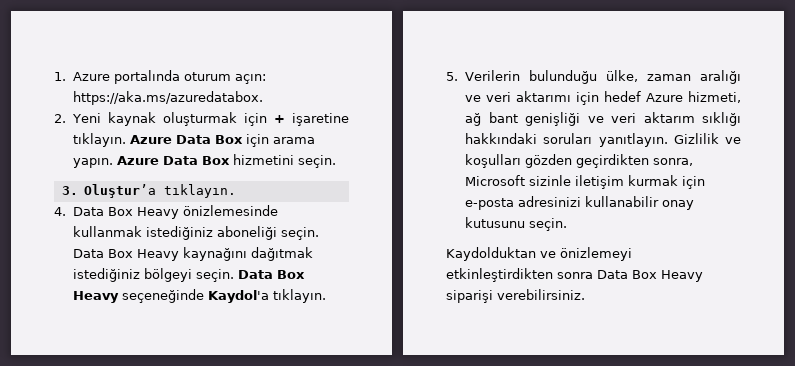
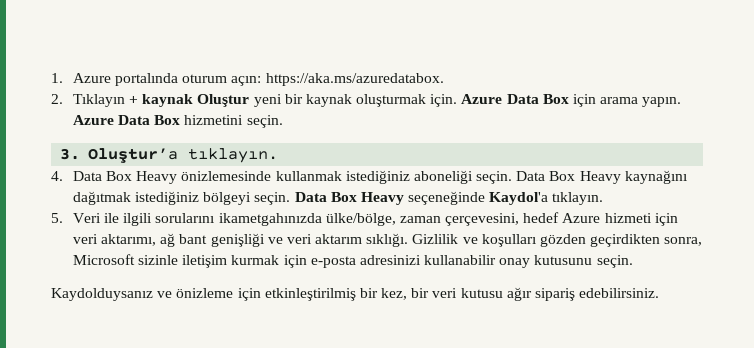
- 2. Yeni kaynak oluşturmak için + işaretine tıklayın.
+ 2. Tıklayın + kaynak Oluştur yeni bir kaynak oluşturmak için.
- 5. Verilerin bulunduğu ülke, zaman aralığı ve veri aktarımı için hedef Azure hizmeti, ağ bant genişliği ve veri aktarım sıklığı hakkındaki soruları yanıtlayın.
+ 5. Veri ile ilgili sorularını ikametgahınızda ülke/bölge, zaman çerçevesini, hedef Azure hizmeti için veri aktarımı, ağ bant genişliği ve veri aktarım sıklığı.
- Kaydolduktan ve önizlemeyi etkinleştirdikten sonra Data Box Heavy siparişi verebilirsiniz.
+ Kaydolduysanız ve önizleme için etkinleştirilmiş bir kez, bir veri kutusu ağır sipariş edebilirsiniz.

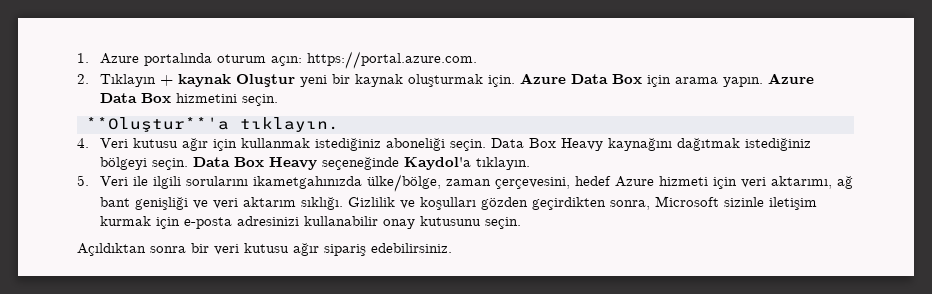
- 1. Azure portalında oturum açın: https://aka.ms/azuredatabox.
+ 1. Azure portalında oturum açın: https://portal.azure.com.
- 3. Oluştur’a tıklayın.
+ **Oluştur**'a tıklayın.
- 4. Data Box Heavy önizlemesinde kullanmak istediğiniz aboneliği seçin.
+ 4. Veri kutusu ağır için kullanmak istediğiniz aboneliği seçin.
- Kaydolduysanız ve önizleme için etkinleştirilmiş bir kez, bir veri kutusu ağır sipariş edebilirsiniz.
+ Açıldıktan sonra bir veri kutusu ağır sipariş edebilirsiniz.

